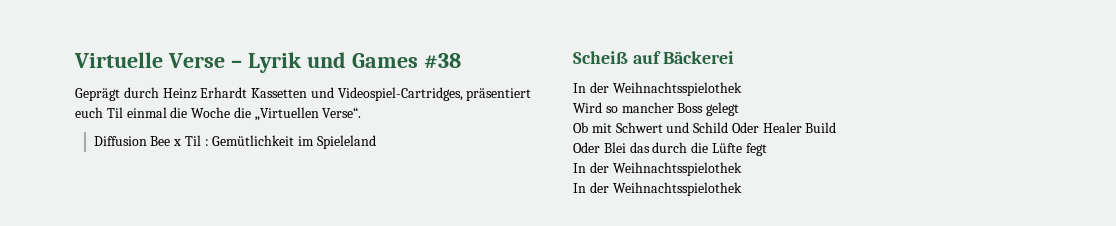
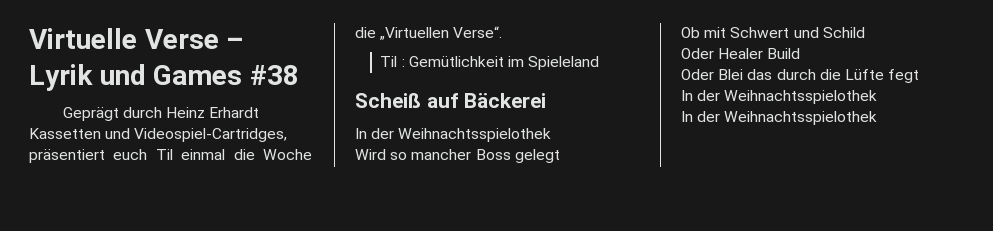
- Diffusion Bee x Til : Gemütlichkeit im Spieleland
+ Til : Gemütlichkeit im Spieleland
- Ob mit Schwert und Schild Oder Healer Build
+ Ob mit Schwert und Schild
+ Oder Healer Build

